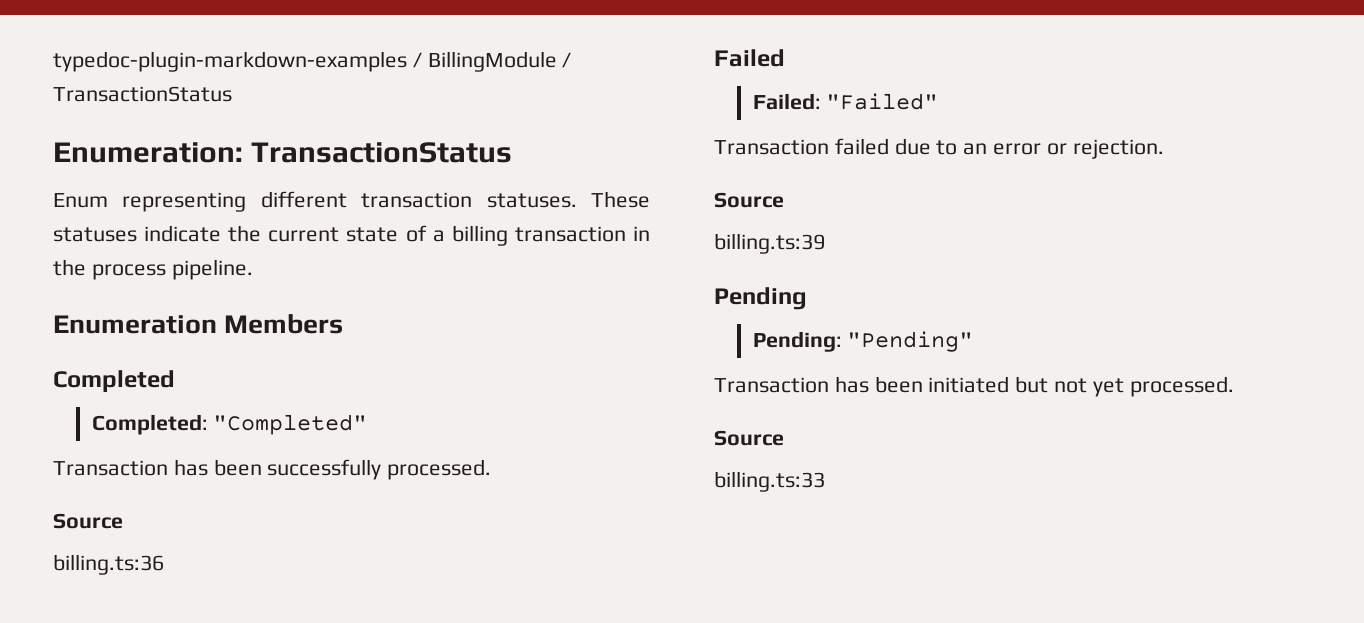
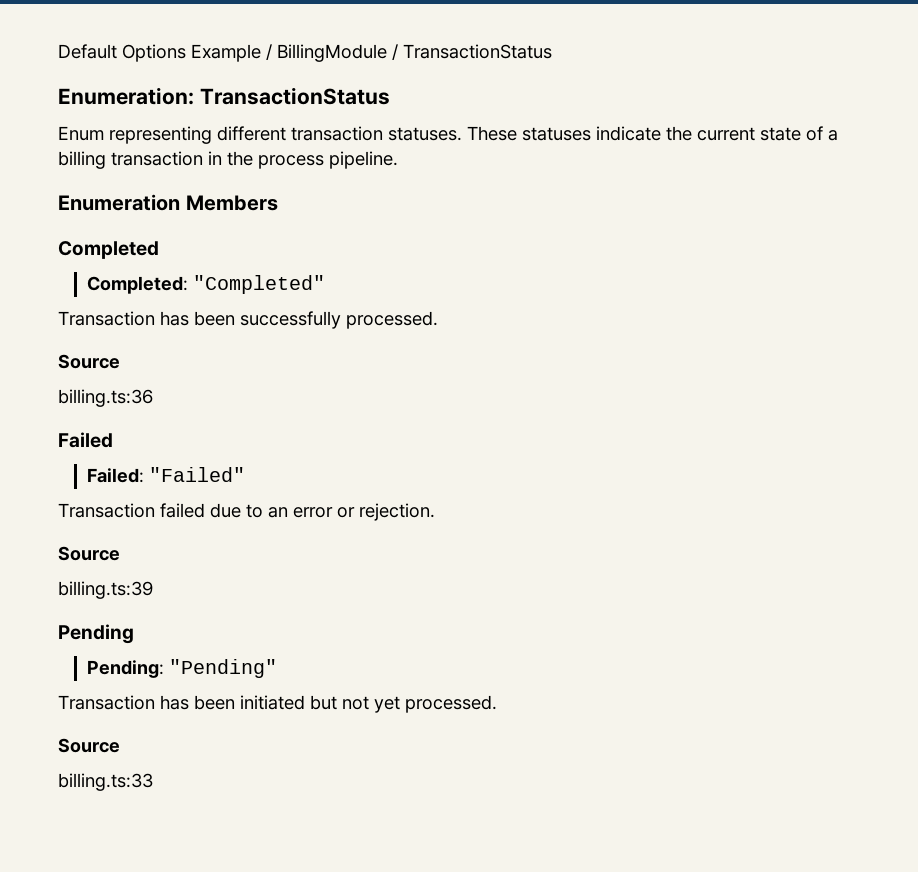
- typedoc-plugin-markdown-examples / BillingModule / TransactionStatus
+ Default Options Example / BillingModule / TransactionStatus

